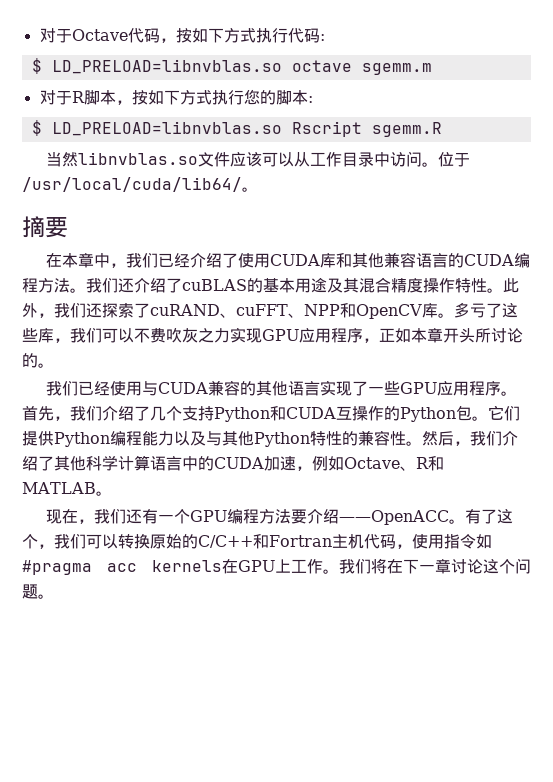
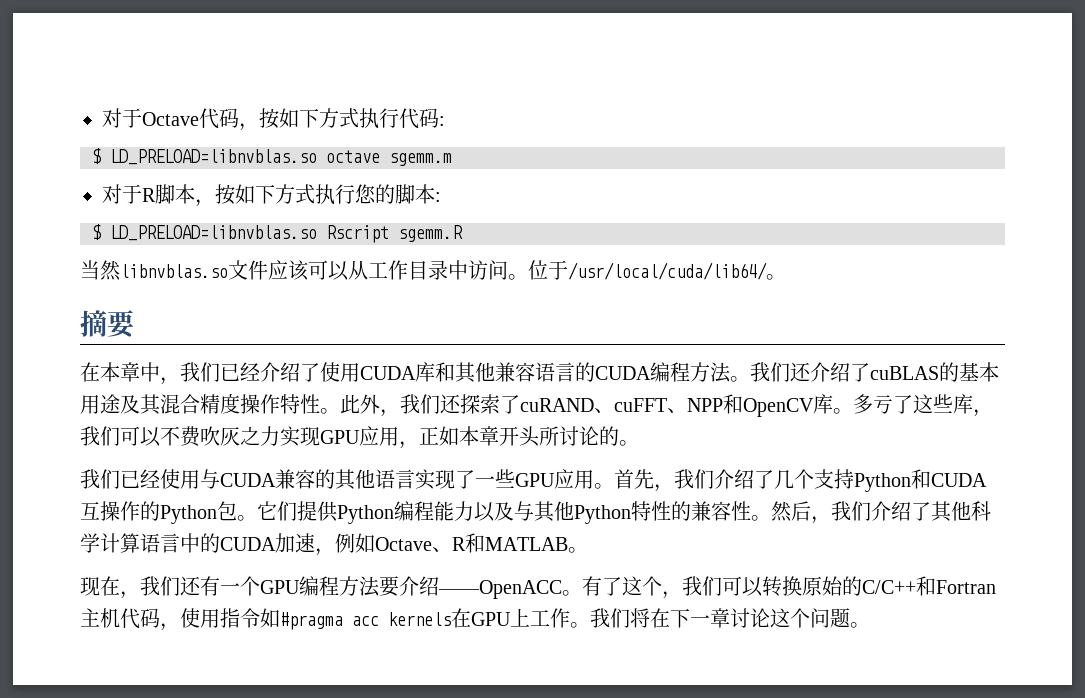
- 多亏了这些库，我们可以不费吹灰之力实现GPU应用程序，正如本章开头所讨论的。
+ 多亏了这些库，我们可以不费吹灰之力实现GPU应用，正如本章开头所讨论的。
- 我们已经使用与CUDA兼容的其他语言实现了一些GPU应用程序。
+ 我们已经使用与CUDA兼容的其他语言实现了一些GPU应用。

